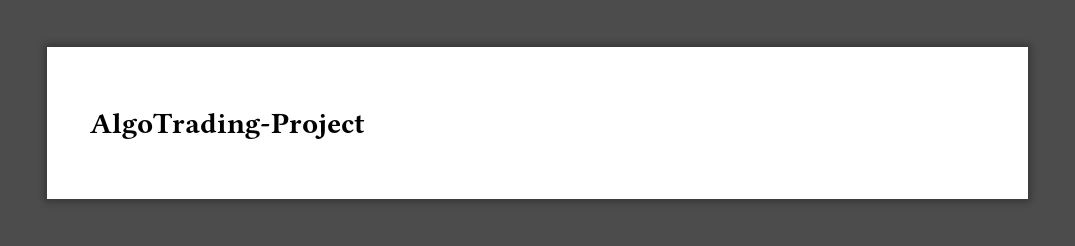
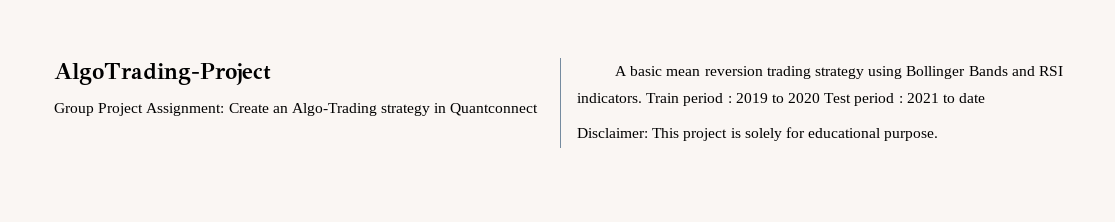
+ Group Project Assignment: Create an Algo-Trading strategy in Quantconnect
+ A basic mean reversion trading strategy using Bollinger Bands and RSI indicators. Train period : 2019 to 2020 Test period : 2021 to date
+ Disclaimer: This project is solely for educational purpose.

